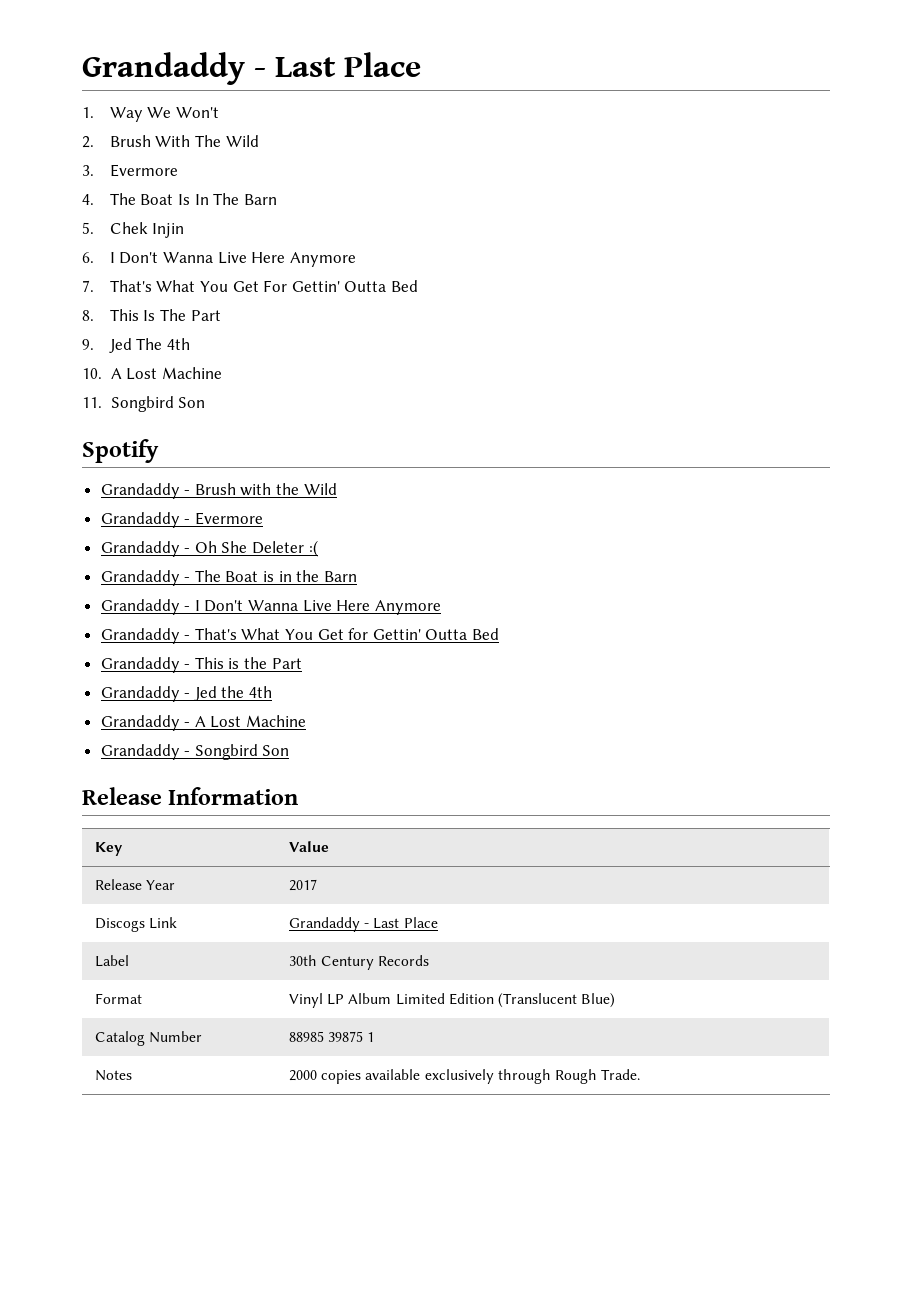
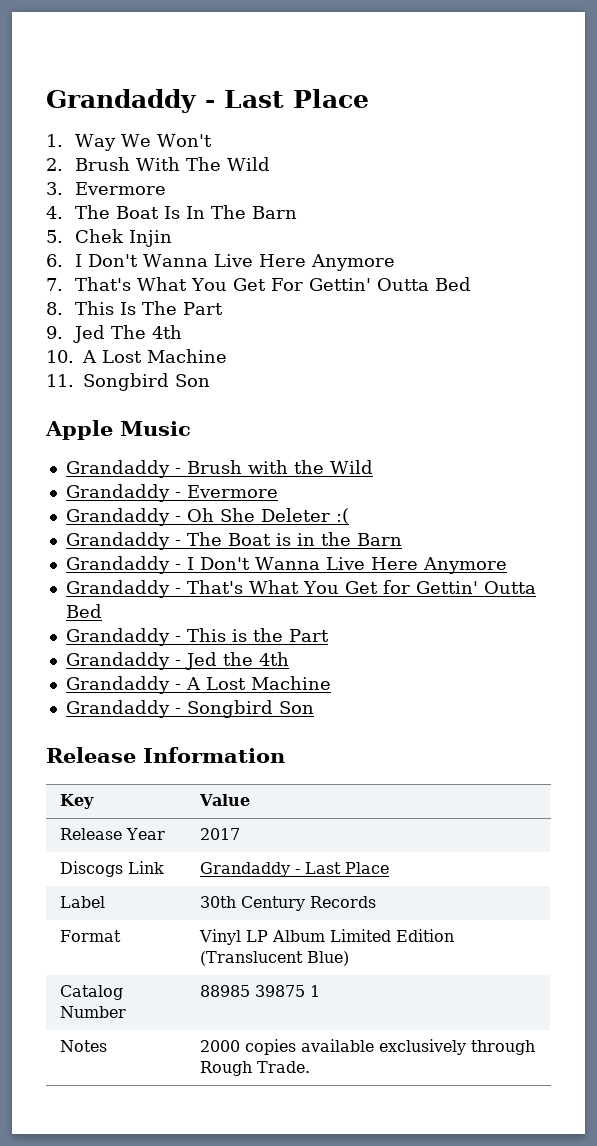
- Spotify
+ Apple Music

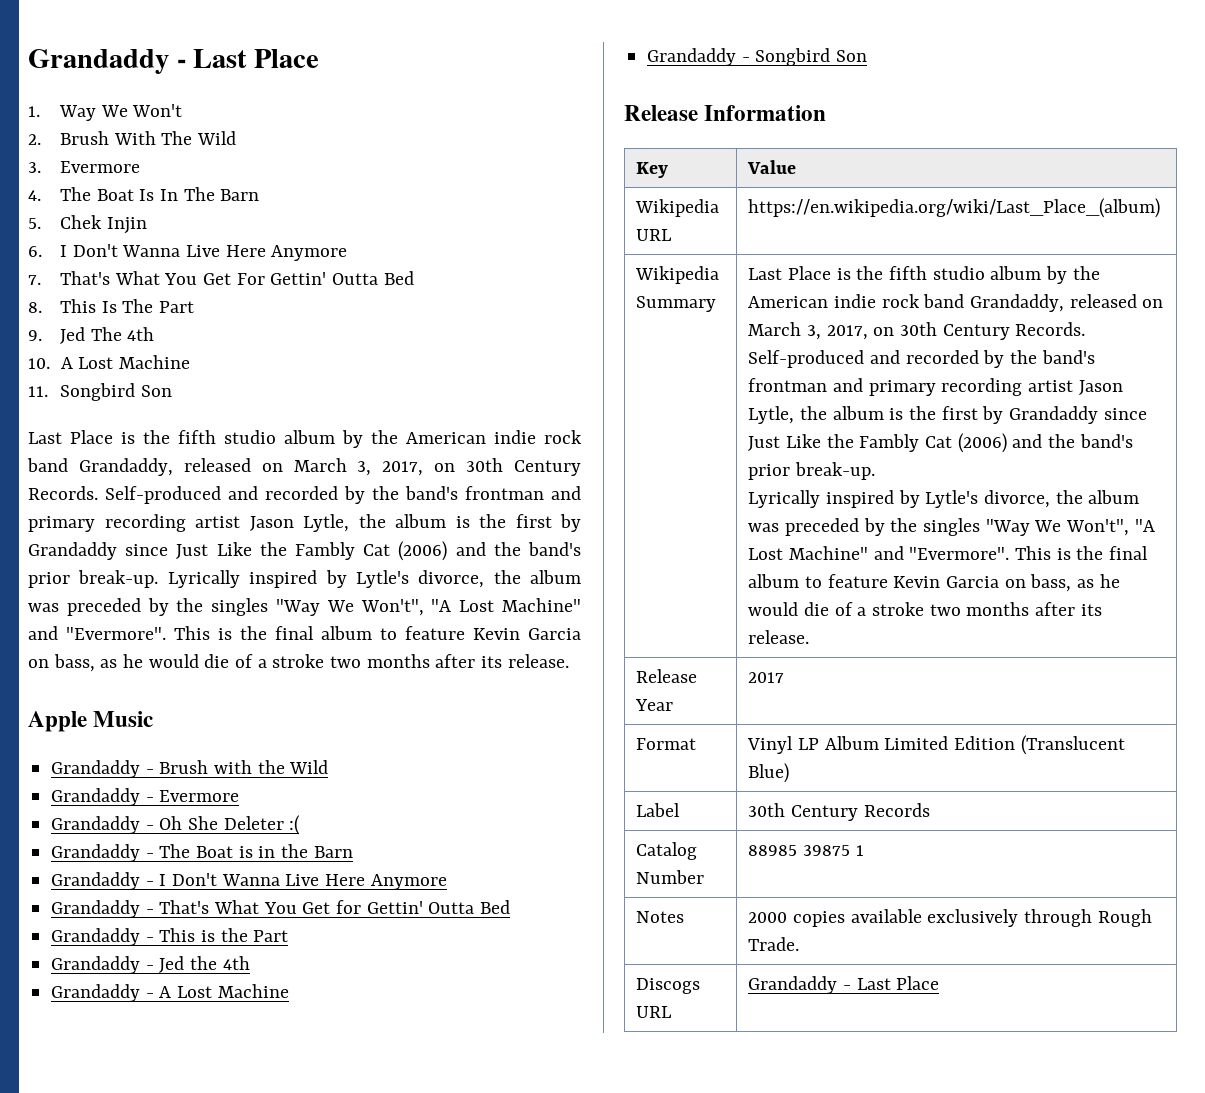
+ Last Place is the fifth studio album by the American indie rock band Grandaddy, released on March 3, 2017, on 30th Century Records. Self-produced and recorded by the band's frontman and primary recording artist Jason Lytle, the album is the first by Grandaddy since Just Like the Fambly Cat (2006) and the band's prior break-up. Lyrically inspired by Lytle's divorce, the album was preceded by the singles "Way We Won't", "A Lost Machine" and "Evermore". This is the final album to feature Kevin Garcia on bass, as he would die of a stroke two months after its release.
+ Wikipedia URL | https://en.wikipedia.org/wiki/Last_Place_(album)
+ Wikipedia Summary | Last Place is the fifth studio album by the American indie rock band Grandaddy, released on March 3, 2017, on 30th Century Records. Self-produced and recorded by the band's frontman and primary recording artist Jason Lytle, the album is the first by Grandaddy since Just Like the Fambly Cat (2006) and the band's prior break-up.
+ Lyrically inspired by Lytle's divorce, the album was preceded by the singles "Way We Won't", "A Lost Machine" and "Evermore". This is the final album to feature Kevin Garcia on bass, as he would die of a stroke two months after its release.
  Release Year | 2017
- Discogs Link | Grandaddy - Last Place
- Label | 30th Century Records
+ Label | 30th Century Records
+ Discogs URL | Grandaddy - Last Place

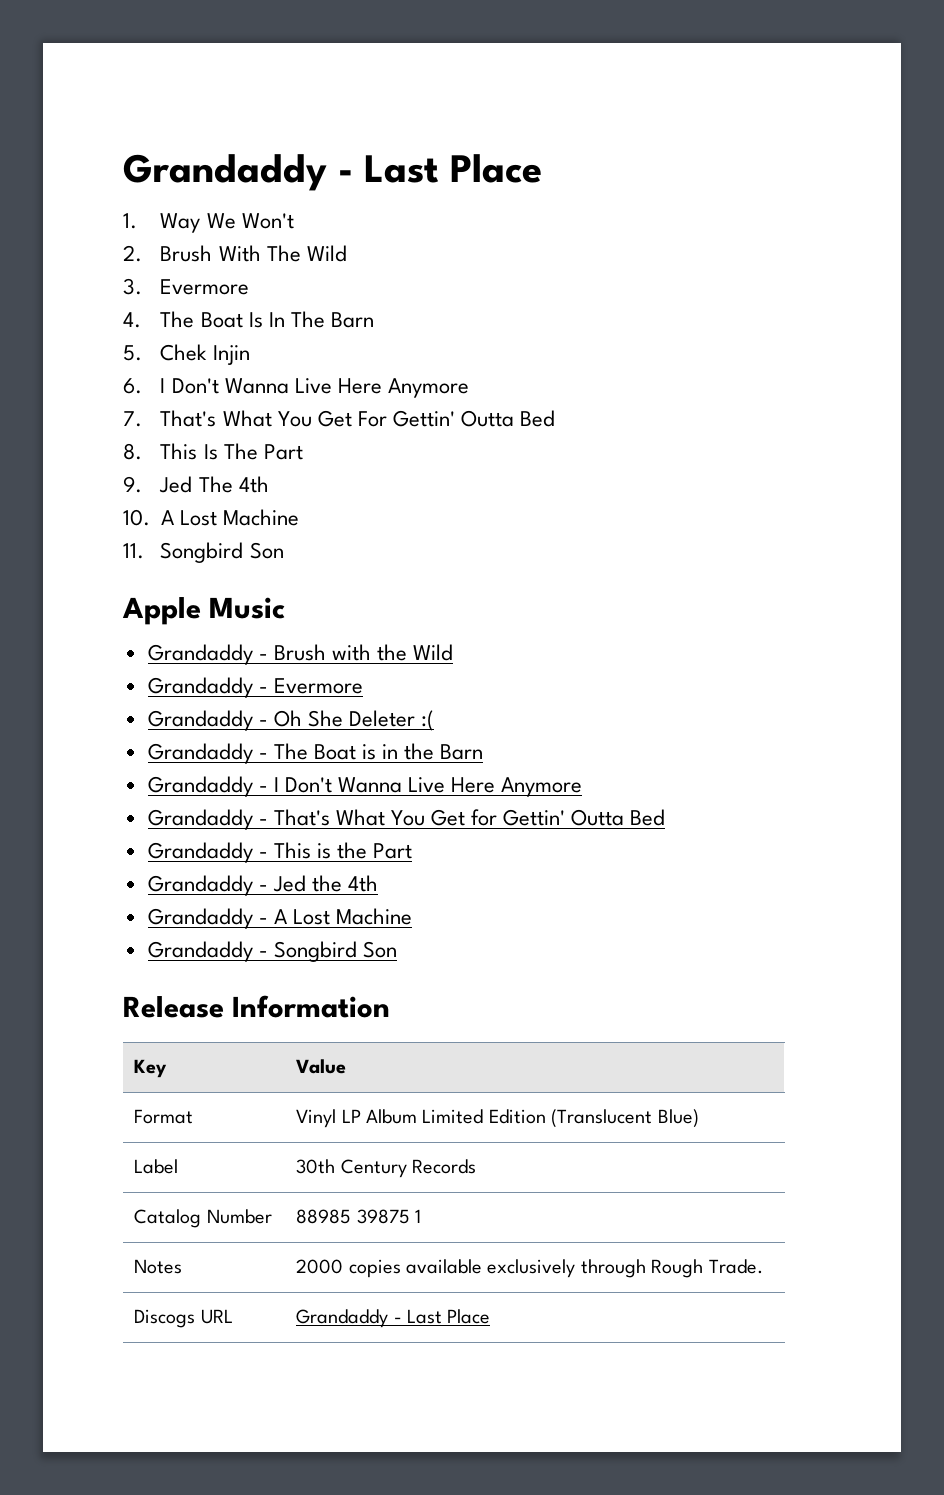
- Last Place is the fifth studio album by the American indie rock band Grandaddy, released on March 3, 2017, on 30th Century Records. Self-produced and recorded by the band's frontman and primary recording artist Jason Lytle, the album is the first by Grandaddy since Just Like the Fambly Cat (2006) and the band's prior break-up. Lyrically inspired by Lytle's divorce, the album was preceded by the singles "Way We Won't", "A Lost Machine" and "Evermore". This is the final album to feature Kevin Garcia on bass, as he would die of a stroke two months after its release.
- Wikipedia URL | https://en.wikipedia.org/wiki/Last_Place_(album)
- Wikipedia Summary | Last Place is the fifth studio album by the American indie rock band Grandaddy, released on March 3, 2017, on 30th Century Records. Self-produced and recorded by the band's frontman and primary recording artist Jason Lytle, the album is the first by Grandaddy since Just Like the Fambly Cat (2006) and the band's prior break-up.
- Lyrically inspired by Lytle's divorce, the album was preceded by the singles "Way We Won't", "A Lost Machine" and "Evermore". This is the final album to feature Kevin Garcia on bass, as he would die of a stroke two months after its release.
- Release Year | 2017

